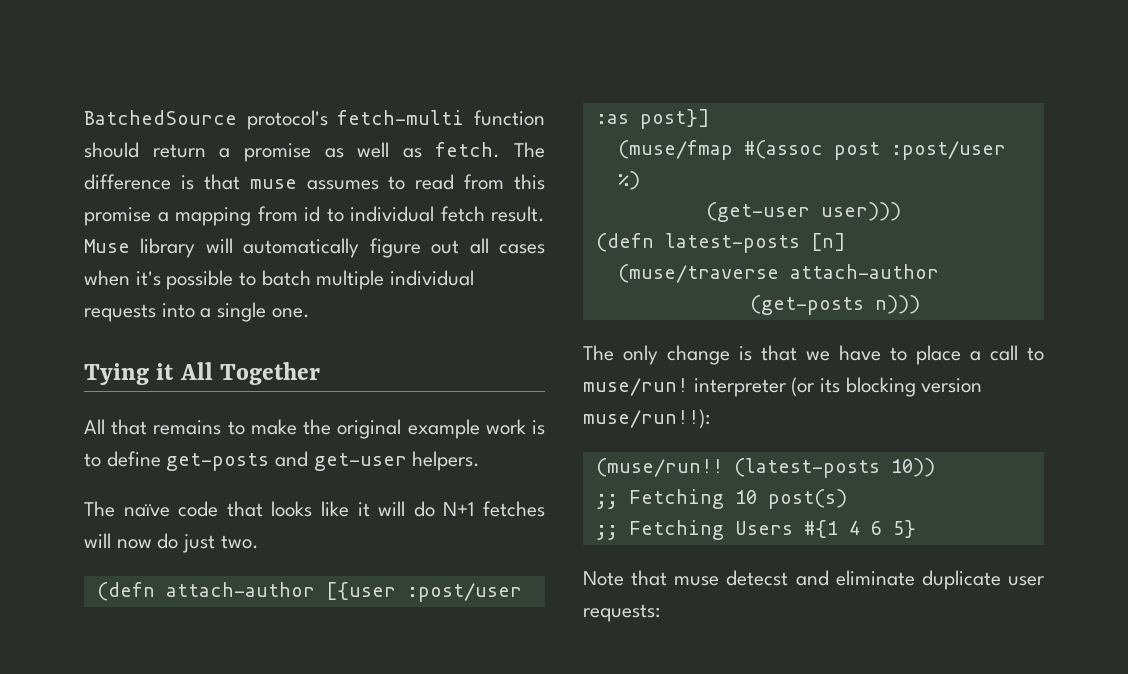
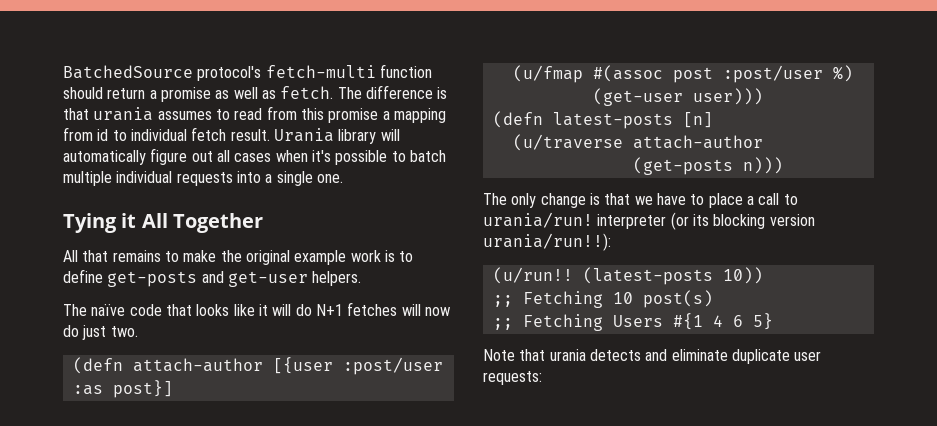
- The difference is that muse assumes to read from this promise a mapping from id to individual fetch result.
+ The difference is that urania assumes to read from this promise a mapping from id to individual fetch result.
- Muse library will automatically figure out all cases when it's possible to batch multiple individual requests into a single one.
+ Urania library will automatically figure out all cases when it's possible to batch multiple individual requests into a single one.
- (muse/fmap #(assoc post :post/user %)
+ (u/fmap #(assoc post :post/user %)
- (muse/traverse attach-author
+ (u/traverse attach-author
- The only change is that we have to place a call to muse/run! interpreter (or its blocking version muse/run!!):
- (muse/run!!
+ The only change is that we have to place a call to urania/run! interpreter (or its blocking version urania/run!!):
+ (u/run!!
- Note that muse detecst and eliminate duplicate user requests:
+ Note that urania detects and eliminate duplicate user requests:

